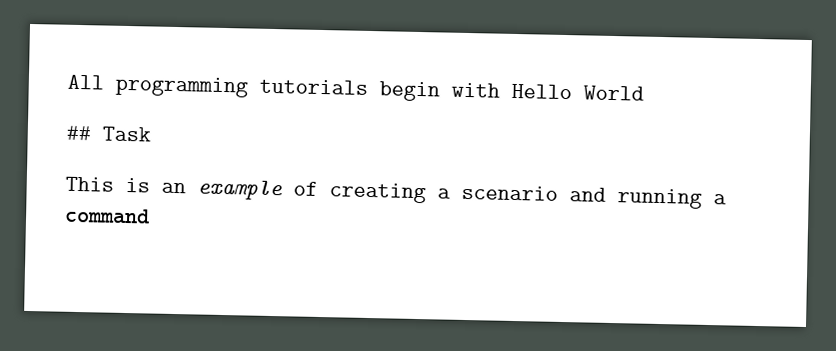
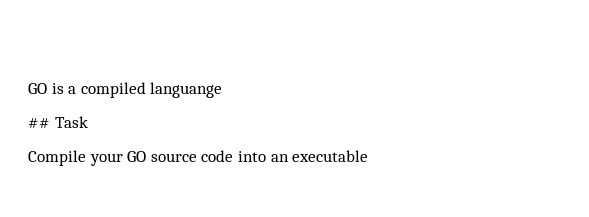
- All programming tutorials begin with Hello World
+ GO is a compiled languange
  ## Task
- This is an example of creating a scenario and running a command
+ Compile your GO source code into an executable

